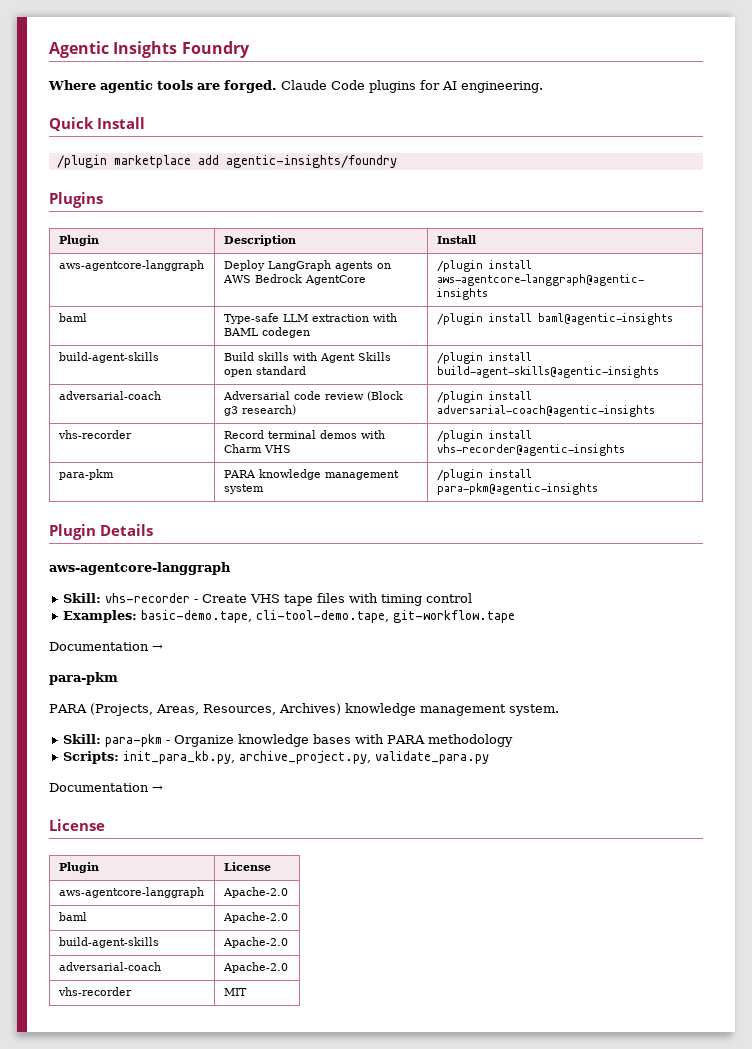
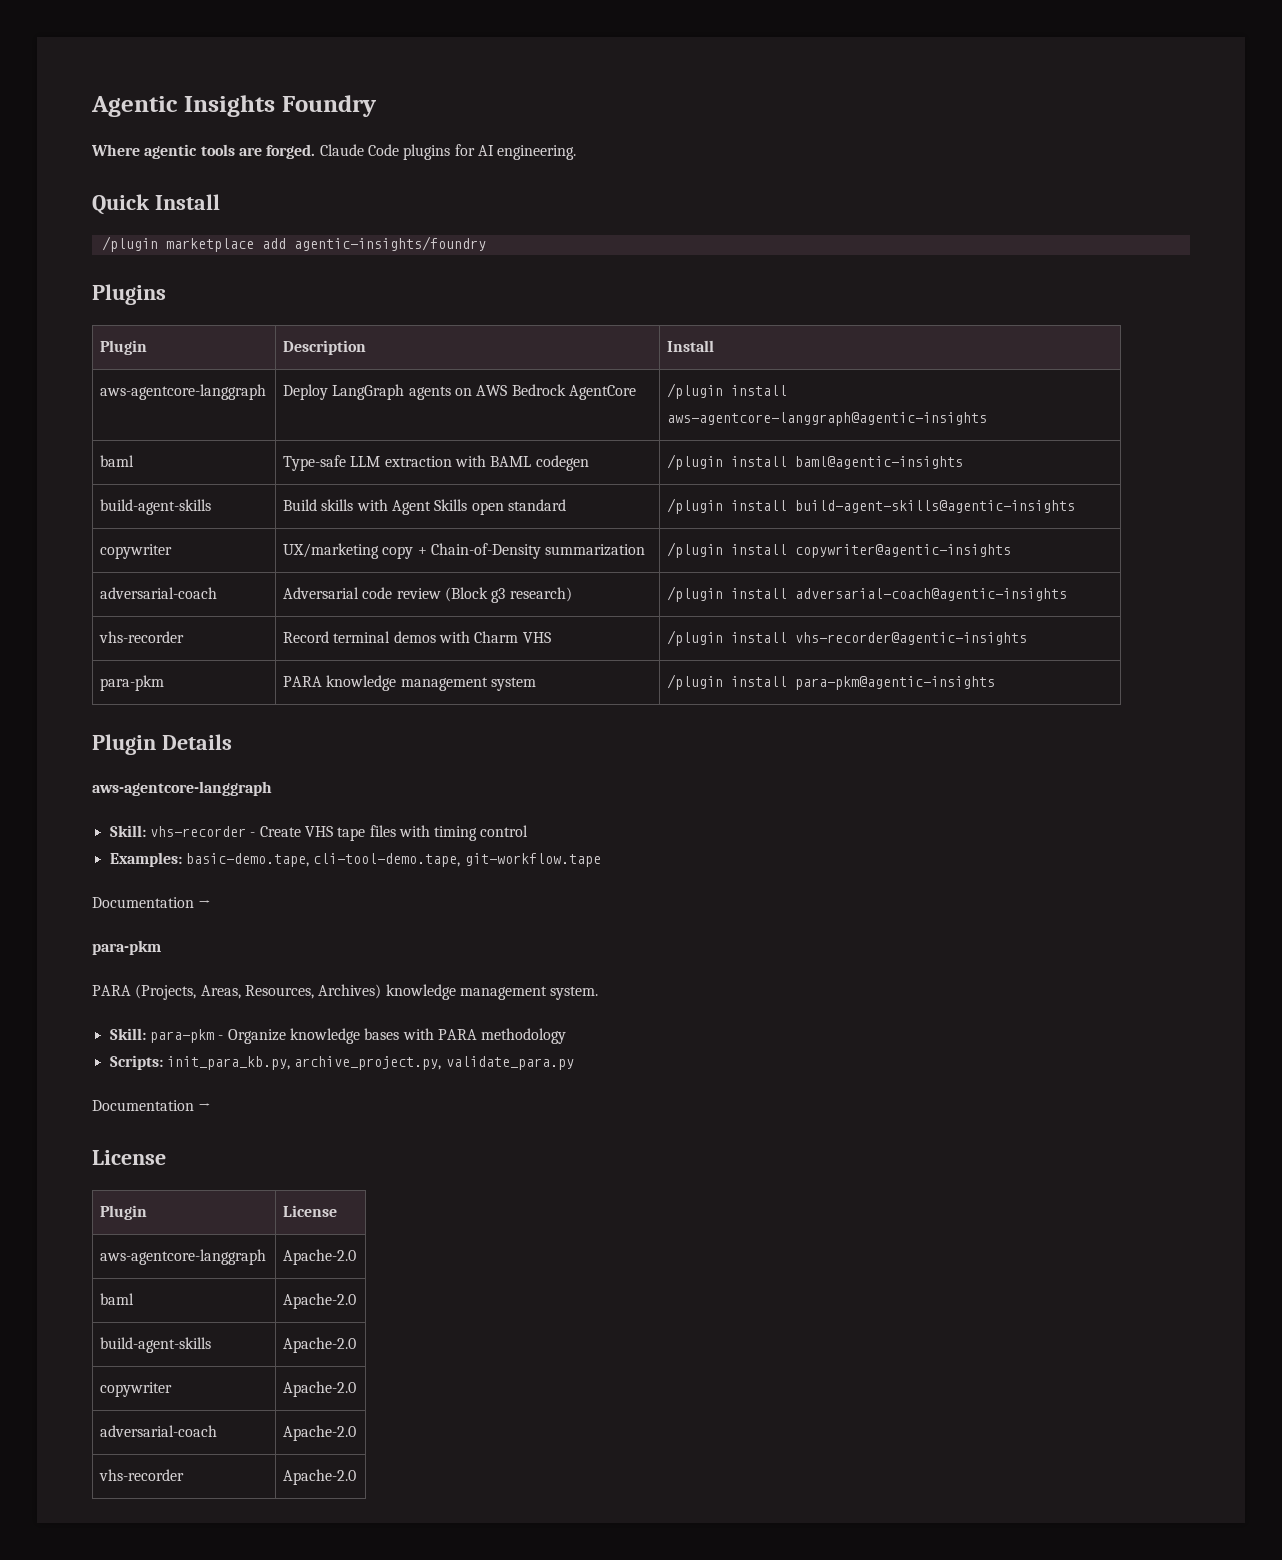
+ copywriter | UX/marketing copy + Chain-of-Density summarization | /plugin install copywriter@agentic-insights
+ copywriter | Apache-2.0
- vhs-recorder | MIT
+ vhs-recorder | Apache-2.0

